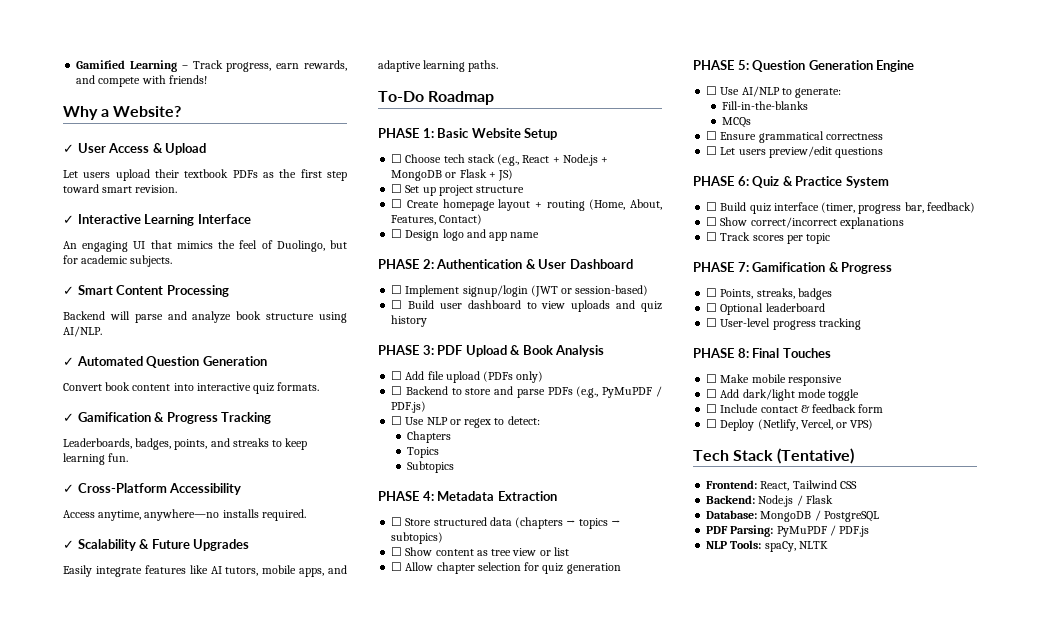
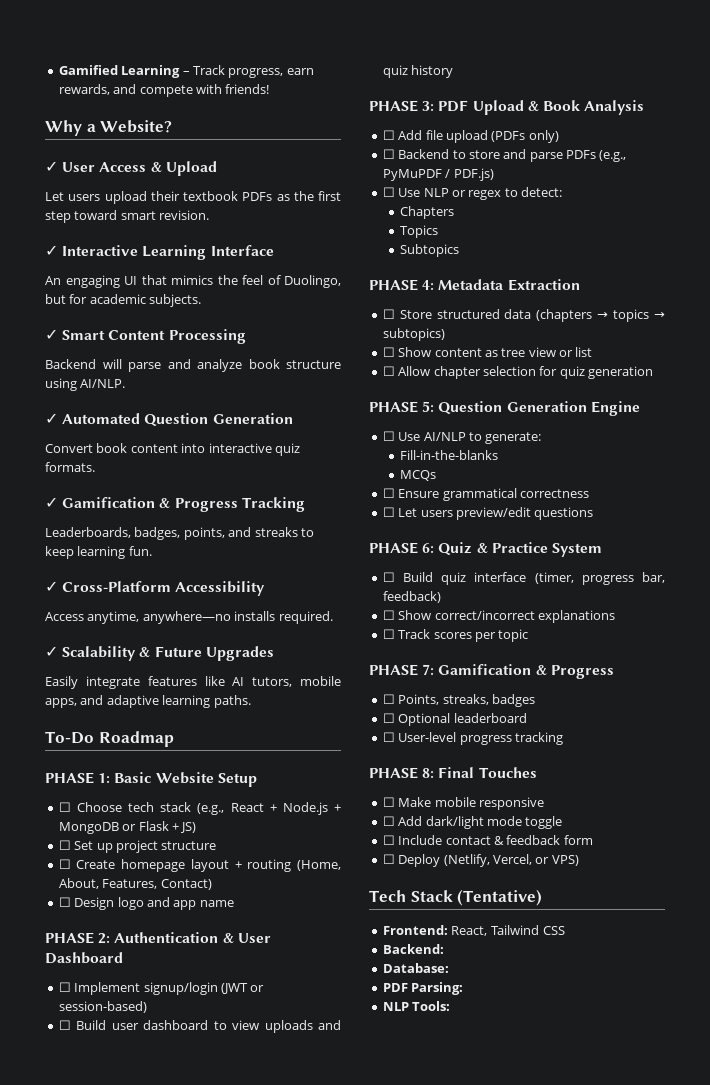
- Backend: Node.js / Flask
- Database: MongoDB / PostgreSQL
+ Backend:
+ Database:
- PDF Parsing: PyMuPDF / PDF.js
+ PDF Parsing:
- NLP Tools: spaCy, NLTK
+ NLP Tools:

